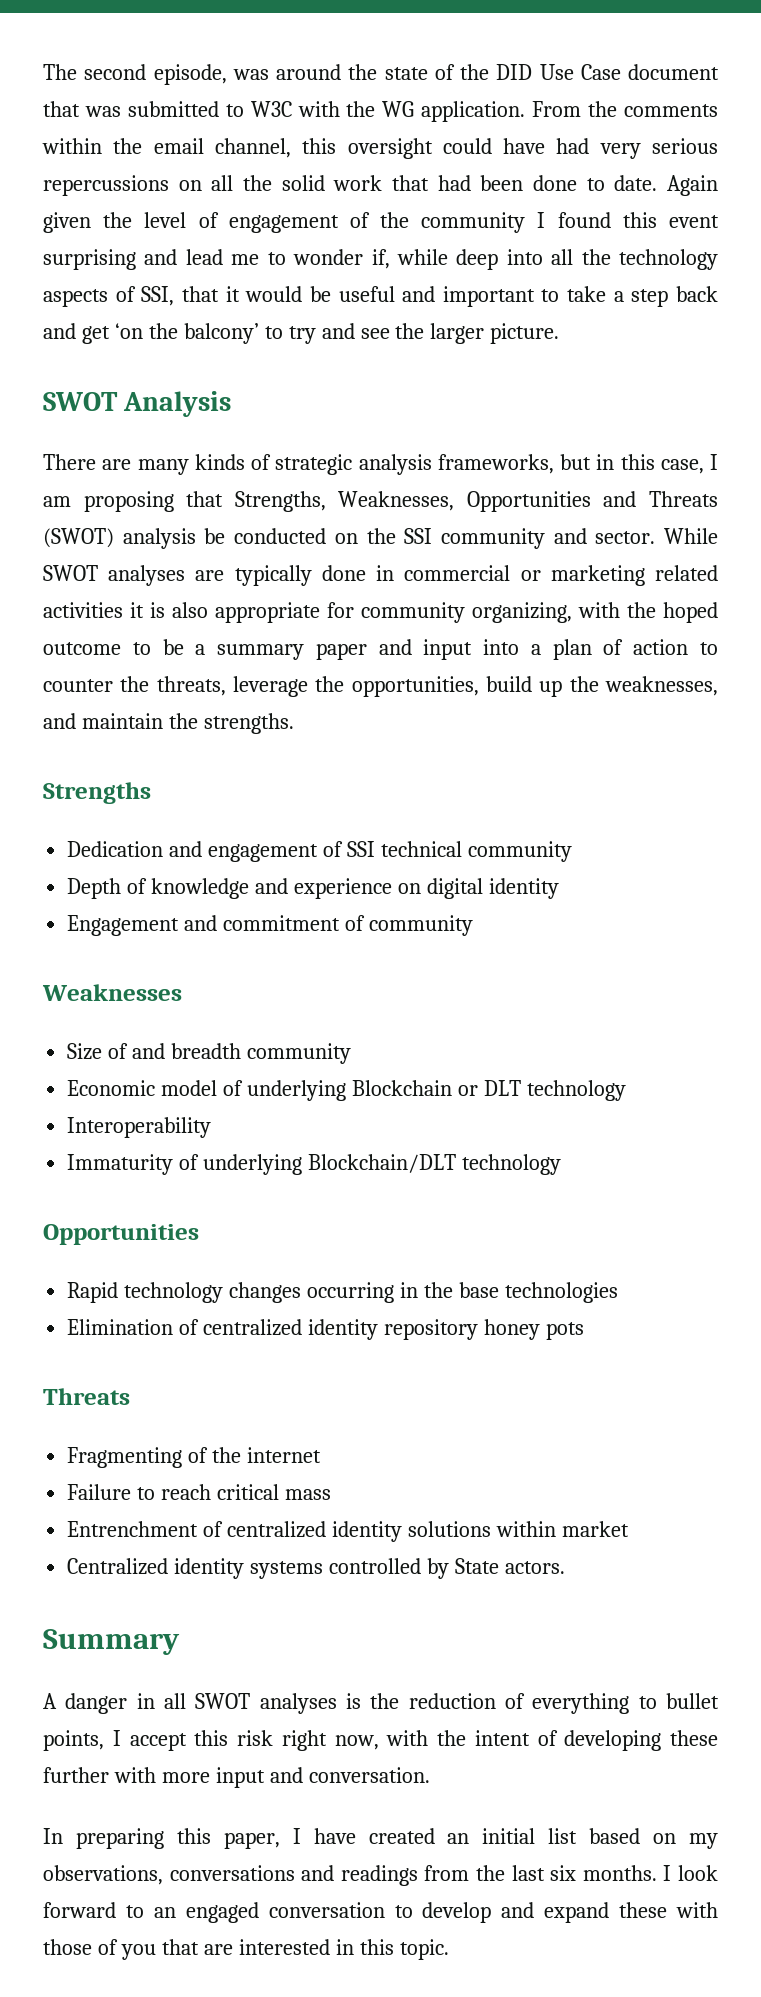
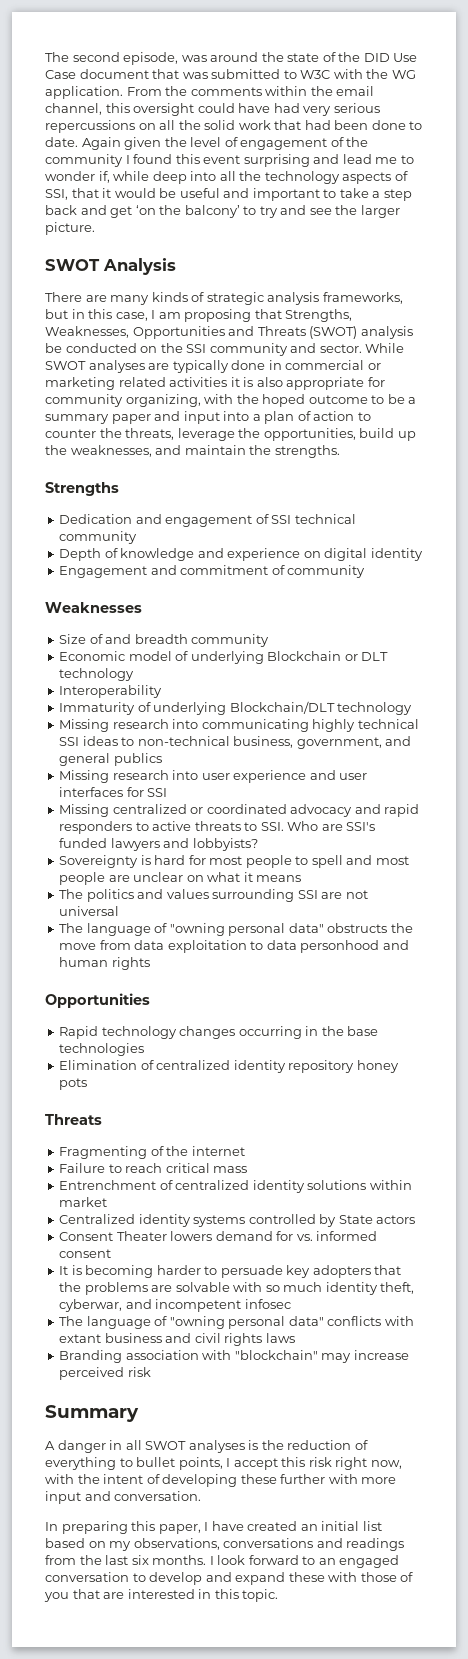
+ Missing research into communicating highly technical SSI ideas to non-technical business, government, and general publics
+ Missing research into user experience and user interfaces for SSI
+ Missing centralized or coordinated advocacy and rapid responders to active threats to SSI. Who are SSI's funded lawyers and lobbyists?
+ Sovereignty is hard for most people to spell and most people are unclear on what it means
+ The politics and values surrounding SSI are not universal
+ The language of "owning personal data" obstructs the move from data exploitation to data personhood and human rights
- Centralized identity systems controlled by State actors.
+ Centralized identity systems controlled by State actors
+ Consent Theater lowers demand for vs. informed consent
+ It is becoming harder to persuade key adopters that the problems are solvable with so much identity theft, cyberwar, and incompetent infosec
+ The language of "owning personal data" conflicts with extant business and civil rights laws
+ Branding association with "blockchain" may increase perceived risk

